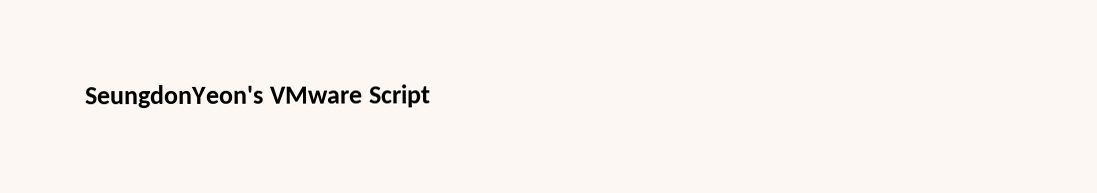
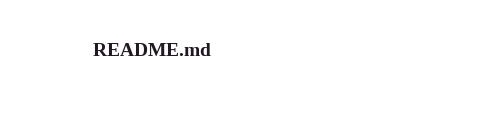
- SeungdonYeon's VMware Script
+ README.md

